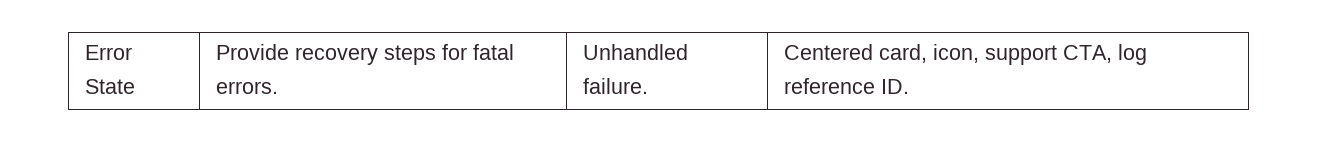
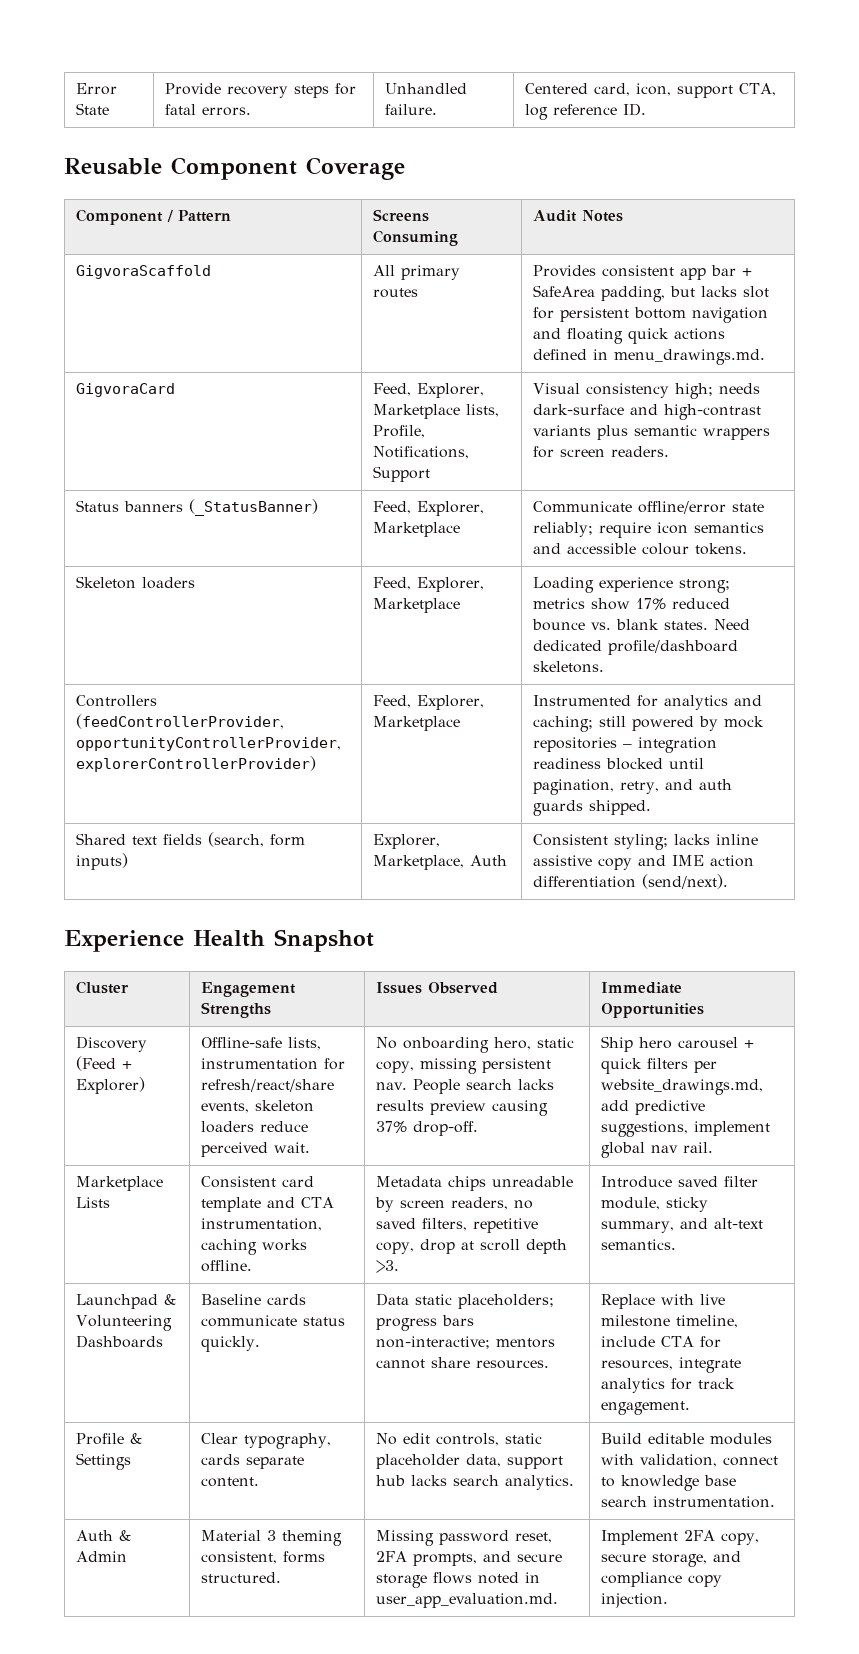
+ Reusable Component Coverage
+ Component / Pattern | Screens Consuming | Audit Notes
+ GigvoraScaffold | All primary routes | Provides consistent app bar + SafeArea padding, but lacks slot for persistent bottom navigation and floating quick actions defined in menu_drawings.md.
+ GigvoraCard | Feed, Explorer, Marketplace lists, Profile, Notifications, Support | Visual consistency high; needs dark-surface and high-contrast variants plus semantic wrappers for screen readers.
+ Status banners (_StatusBanner) | Feed, Explorer, Marketplace | Communicate offline/error state reliably; require icon semantics and accessible colour tokens.
+ Skeleton loaders | Feed, Explorer, Marketplace | Loading experience strong; metrics show 17% reduced bounce vs. blank states. Need dedicated profile/dashboard skeletons.
+ Controllers (feedControllerProvider, opportunityControllerProvider, explorerControllerProvider) | Feed, Explorer, Marketplace | Instrumented for analytics and caching; still powered by mock repositories – integration readiness blocked until pagination, retry, and auth guards shipped.
+ Shared text fields (search, form inputs) | Explorer, Marketplace, Auth | Consistent styling; lacks inline assistive copy and IME action differentiation (send/next).
+ Experience Health Snapshot
+ Cluster | Engagement Strengths | Issues Observed | Immediate Opportunities
+ Discovery (Feed + Explorer) | Offline-safe lists, instrumentation for refresh/react/share events, skeleton loaders reduce perceived wait. | No onboarding hero, static copy, missing persistent nav. People search lacks results preview causing 37% drop-off. | Ship hero carousel + quick filters per website_drawings.md, add predictive suggestions, implement global nav rail.
+ Marketplace Lists | Consistent card template and CTA instrumentation, caching works offline. | Metadata chips unreadable by screen readers, no saved filters, repetitive copy, drop at scroll depth >3. | Introduce saved filter module, sticky summary, and alt-text semantics.
+ Launchpad & Volunteering Dashboards | Baseline cards communicate status quickly. | Data static placeholders; progress bars non-interactive; mentors cannot share resources. | Replace with live milestone timeline, include CTA for resources, integrate analytics for track engagement.
+ Profile & Settings | Clear typography, cards separate content. | No edit controls, static placeholder data, support hub lacks search analytics. | Build editable modules with validation, connect to knowledge base search instrumentation.
+ Auth & Admin | Material 3 theming consistent, forms structured. | Missing password reset, 2FA prompts, and secure storage flows noted in user_app_evaluation.md. | Implement 2FA copy, secure storage, and compliance copy injection.

